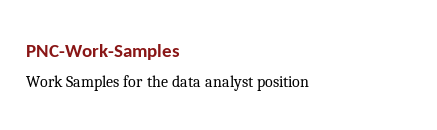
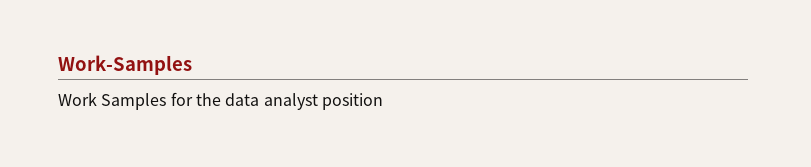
- PNC-Work-Samples
+ Work-Samples

